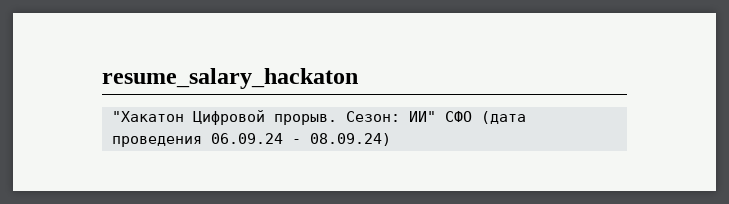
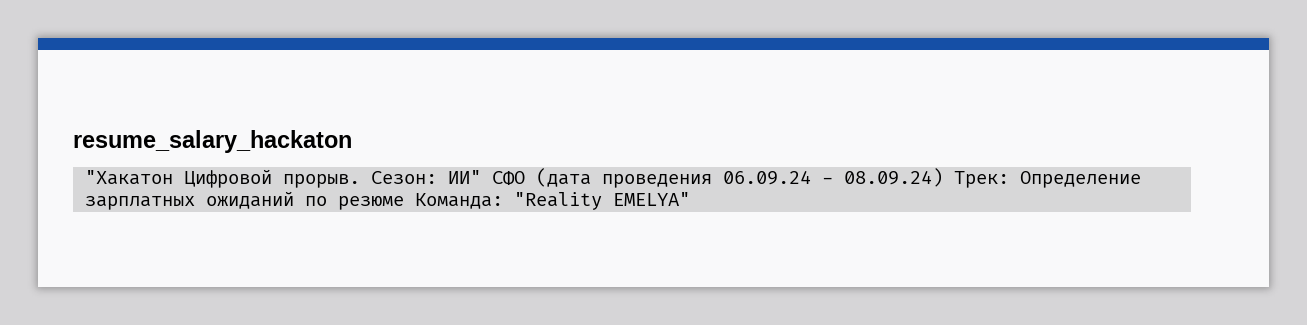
- Сезон: ИИ" СФО (дата проведения 06.09.24 - 08.09.24)
+ Сезон: ИИ" СФО (дата проведения 06.09.24 - 08.09.24) Трек: Определение зарплатных ожиданий по резюме Команда: "Reality EMELYA"

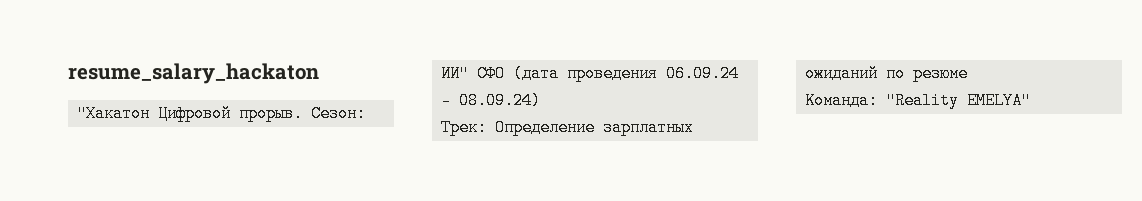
- Сезон: ИИ" СФО (дата проведения 06.09.24 - 08.09.24) Трек: Определение зарплатных ожиданий по резюме Команда: "Reality EMELYA"
+ Сезон: ИИ" СФО (дата проведения 06.09.24 - 08.09.24)
+ Трек: Определение зарплатных ожиданий по резюме
+ Команда: "Reality EMELYA"

